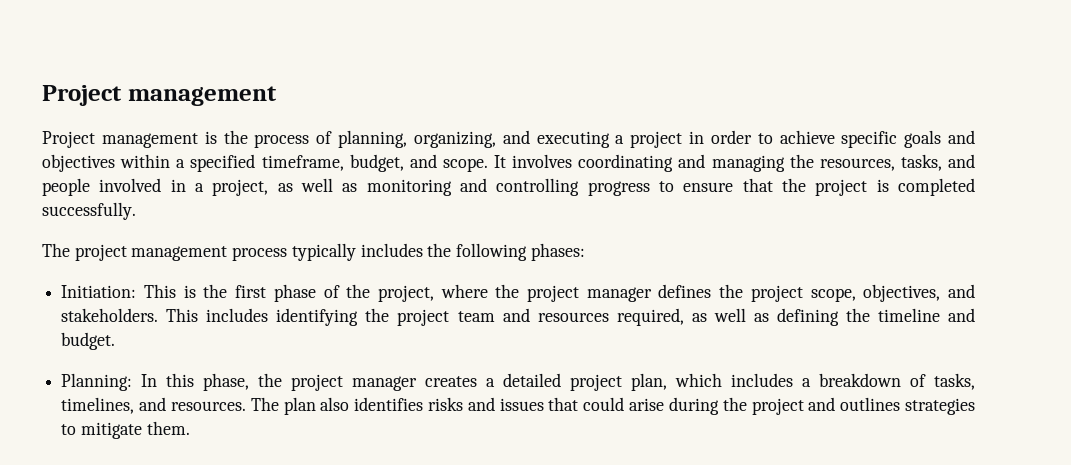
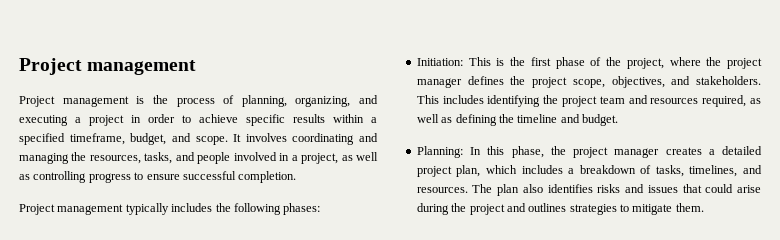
- Project management is the process of planning, organizing, and executing a project in order to achieve specific goals and objectives within a specified timeframe, budget, and scope.
+ Project management is the process of planning, organizing, and executing a project in order to achieve specific results within a specified timeframe, budget, and scope.
- It involves coordinating and managing the resources, tasks, and people involved in a project, as well as monitoring and controlling progress to ensure that the project is completed successfully.
- The project management process typically includes the following phases:
+ It involves coordinating and managing the resources, tasks, and people involved in a project, as well as controlling progress to ensure successful completion.
+ Project management typically includes the following phases:

